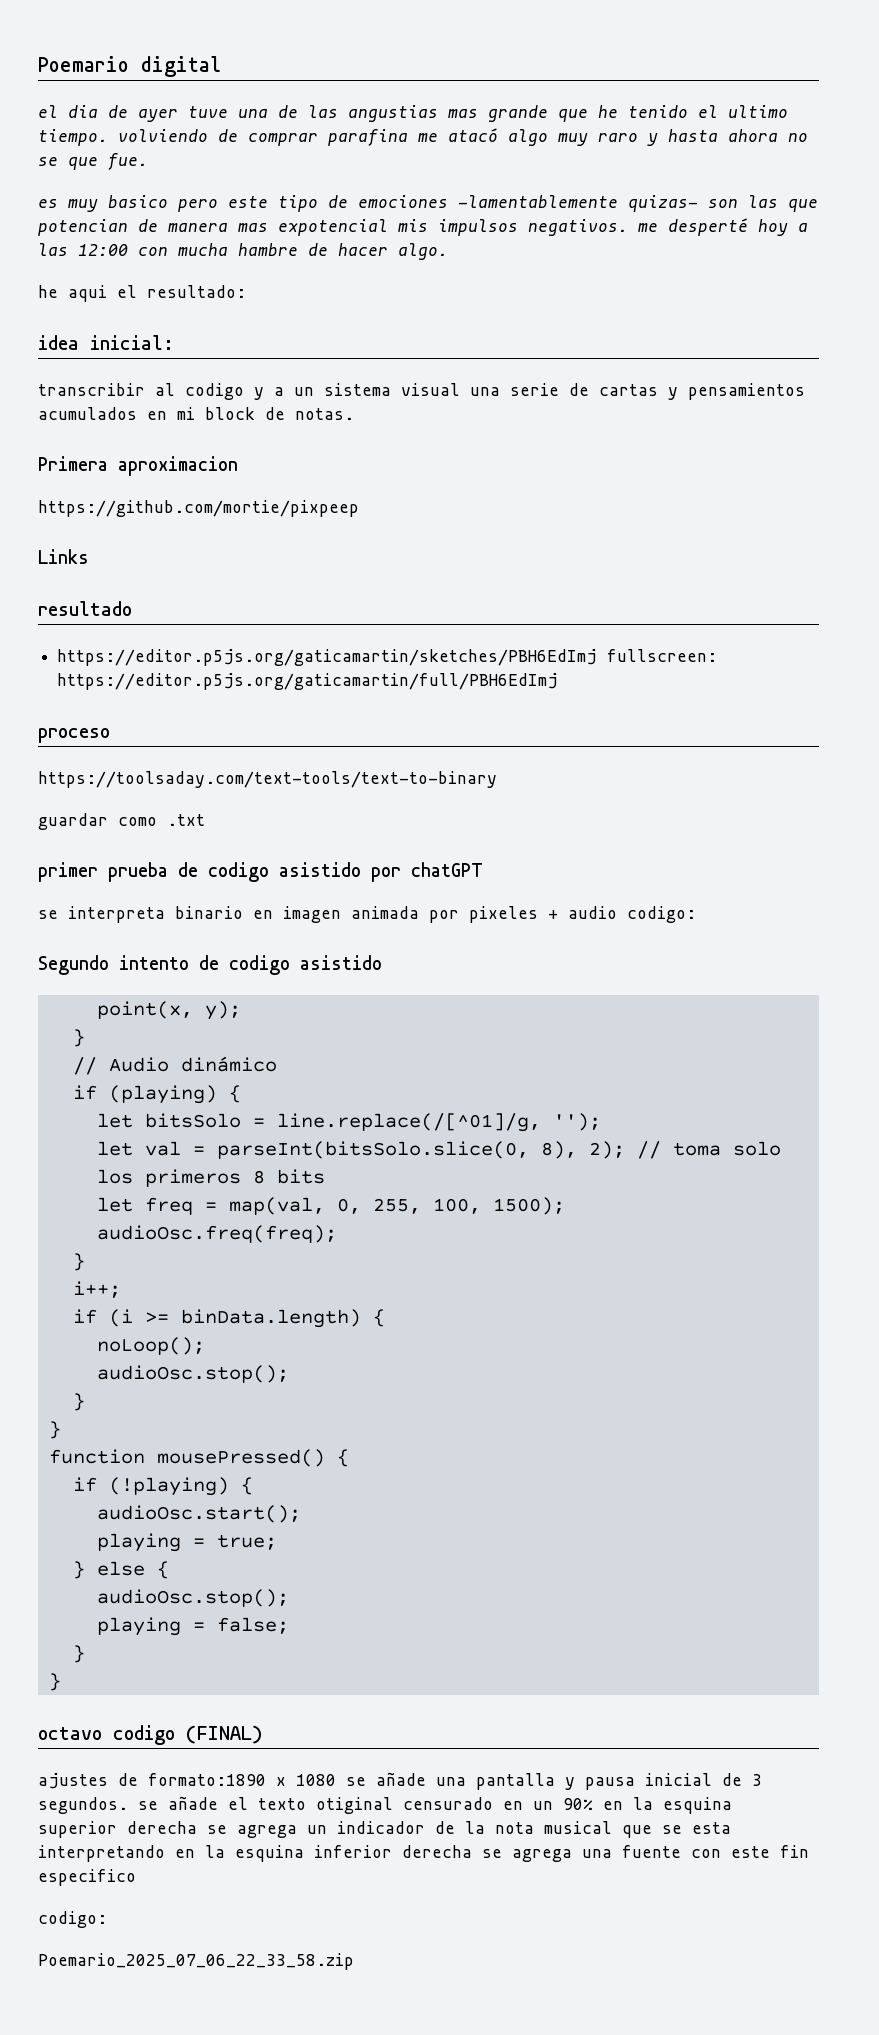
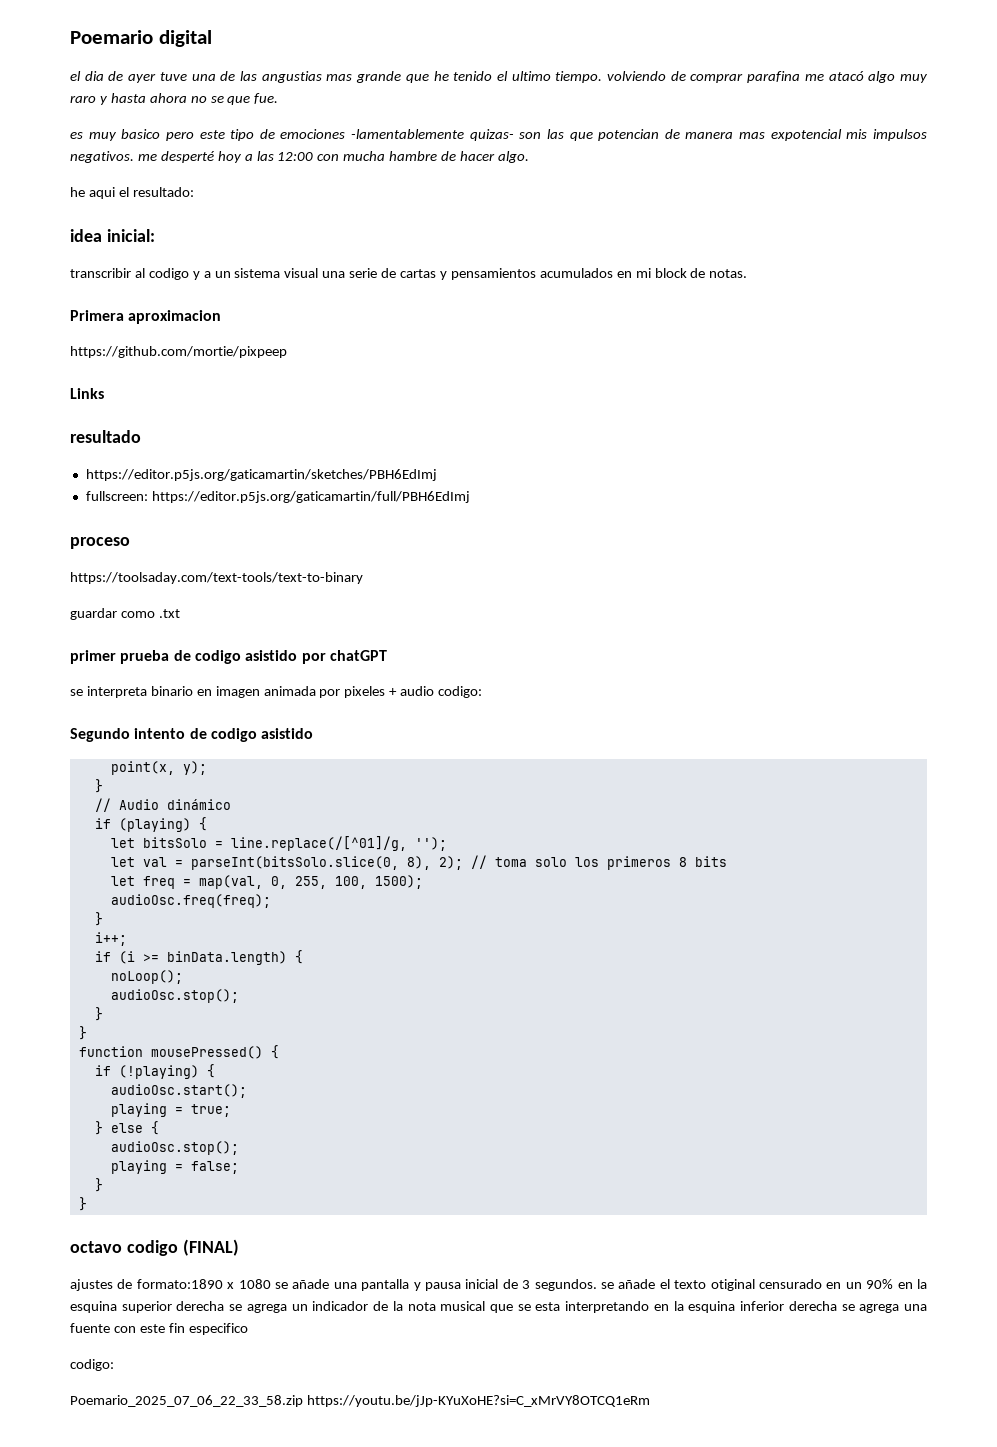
- https://editor.p5js.org/gaticamartin/sketches/PBH6EdImj fullscreen: https://editor.p5js.org/gaticamartin/full/PBH6EdImj
+ https://editor.p5js.org/gaticamartin/sketches/PBH6EdImj
+ fullscreen: https://editor.p5js.org/gaticamartin/full/PBH6EdImj
- Poemario_2025_07_06_22_33_58.zip
+ Poemario_2025_07_06_22_33_58.zip https://youtu.be/jJp-KYuXoHE?si=C_xMrVY8OTCQ1eRm

